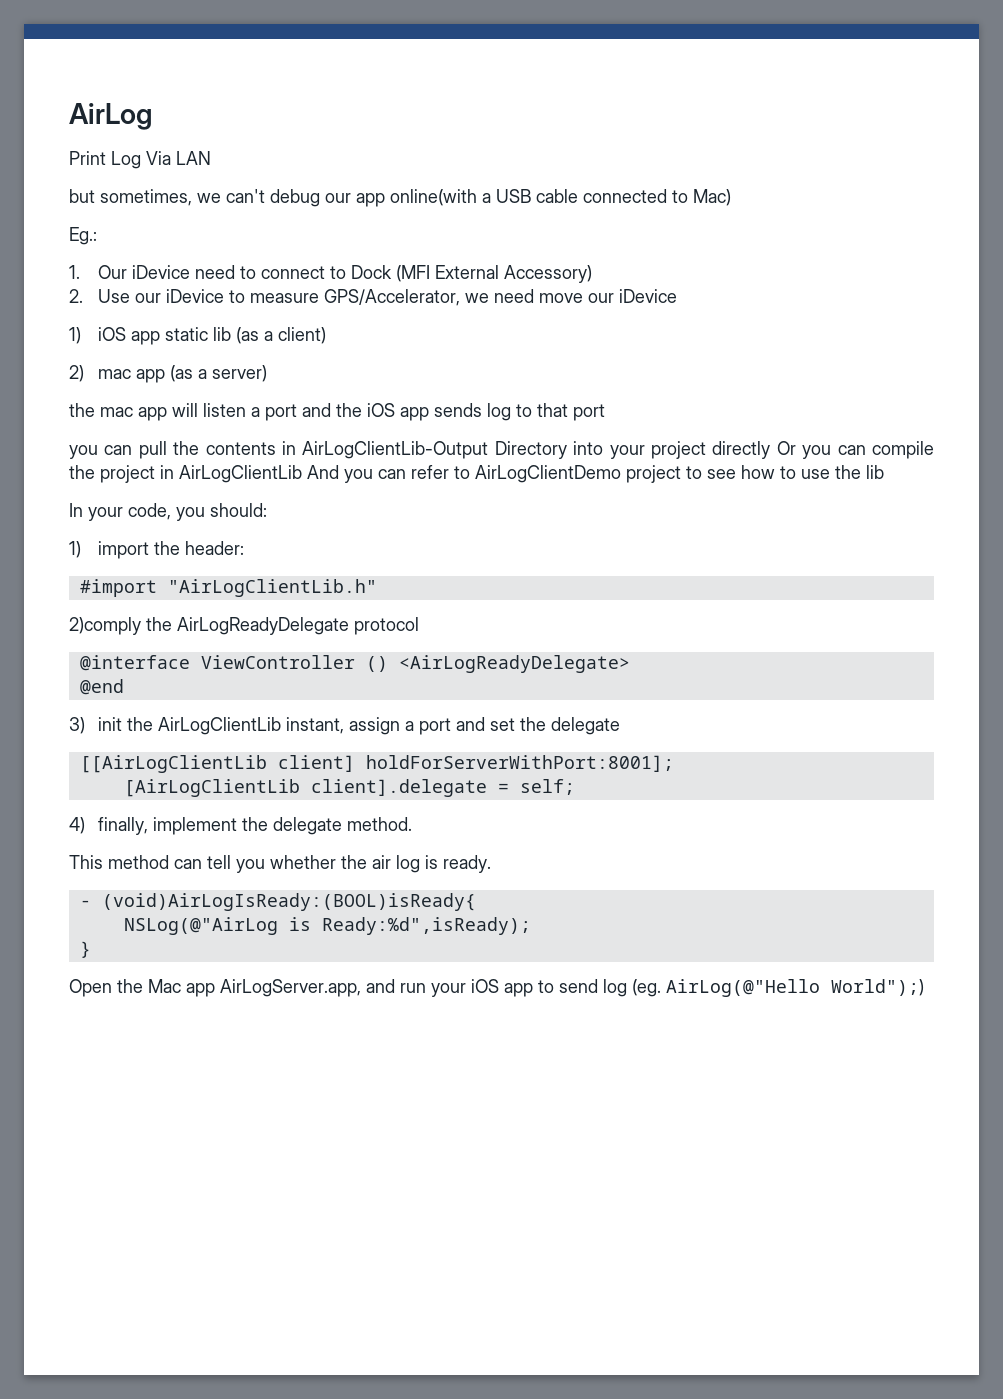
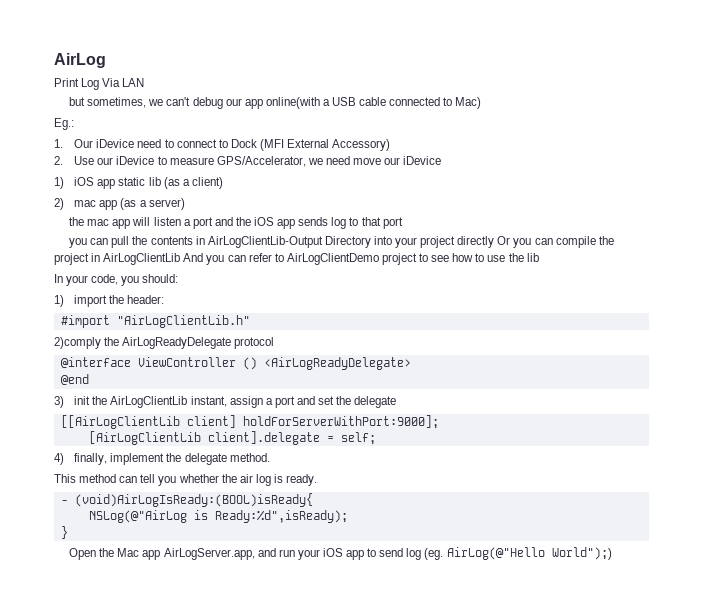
- [[AirLogClientLib client] holdForServerWithPort:8001];
+ [[AirLogClientLib client] holdForServerWithPort:9000];

